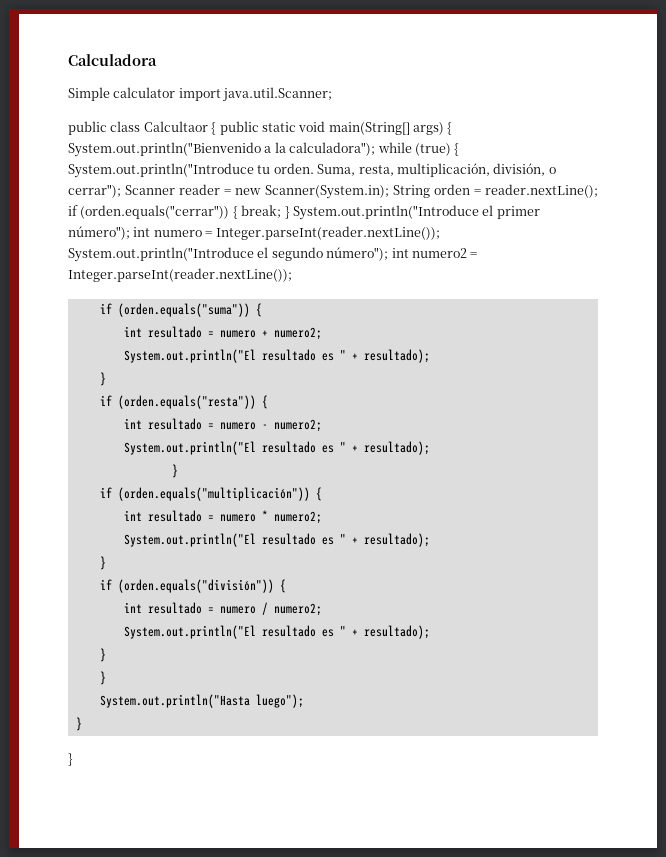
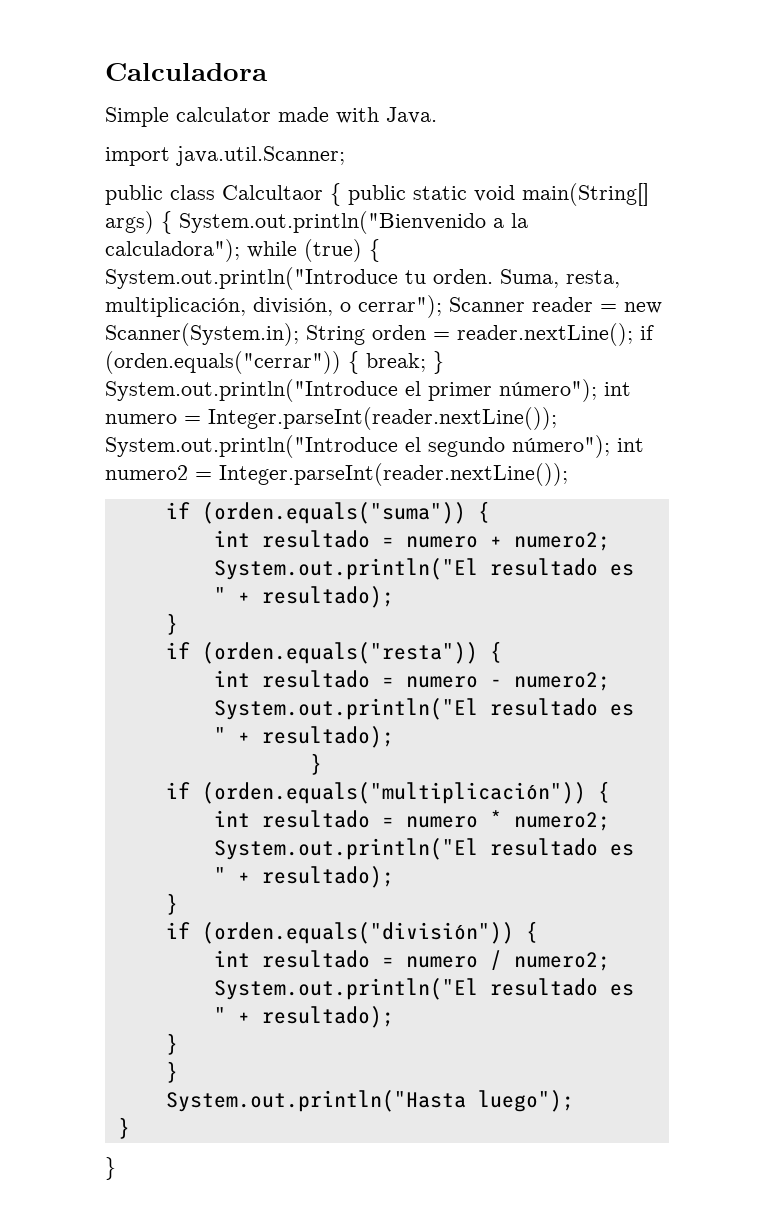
- Simple calculator import java.util.Scanner;
+ Simple calculator made with Java.
+ import java.util.Scanner;

